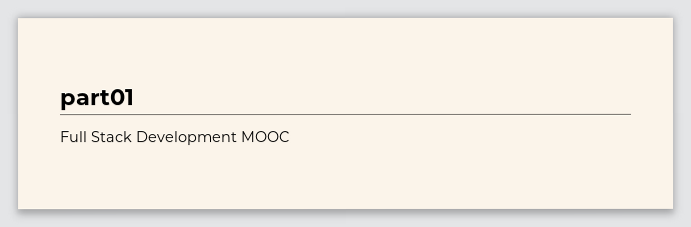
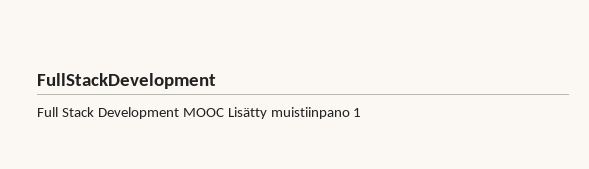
- part01
+ FullStackDevelopment
- Full Stack Development MOOC
+ Full Stack Development MOOC Lisätty muistiinpano 1

